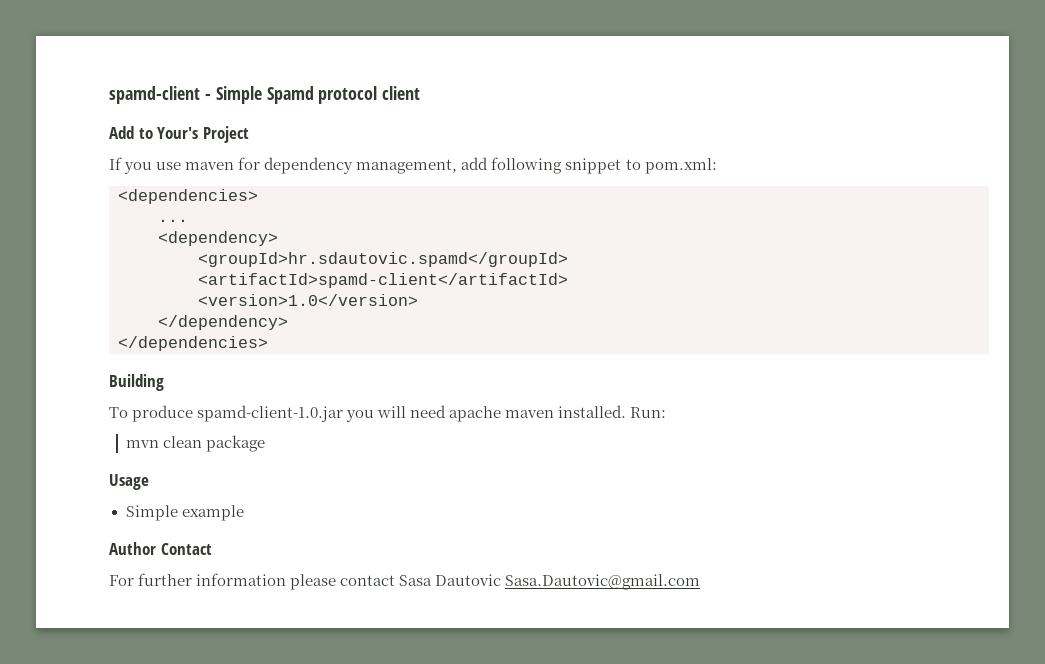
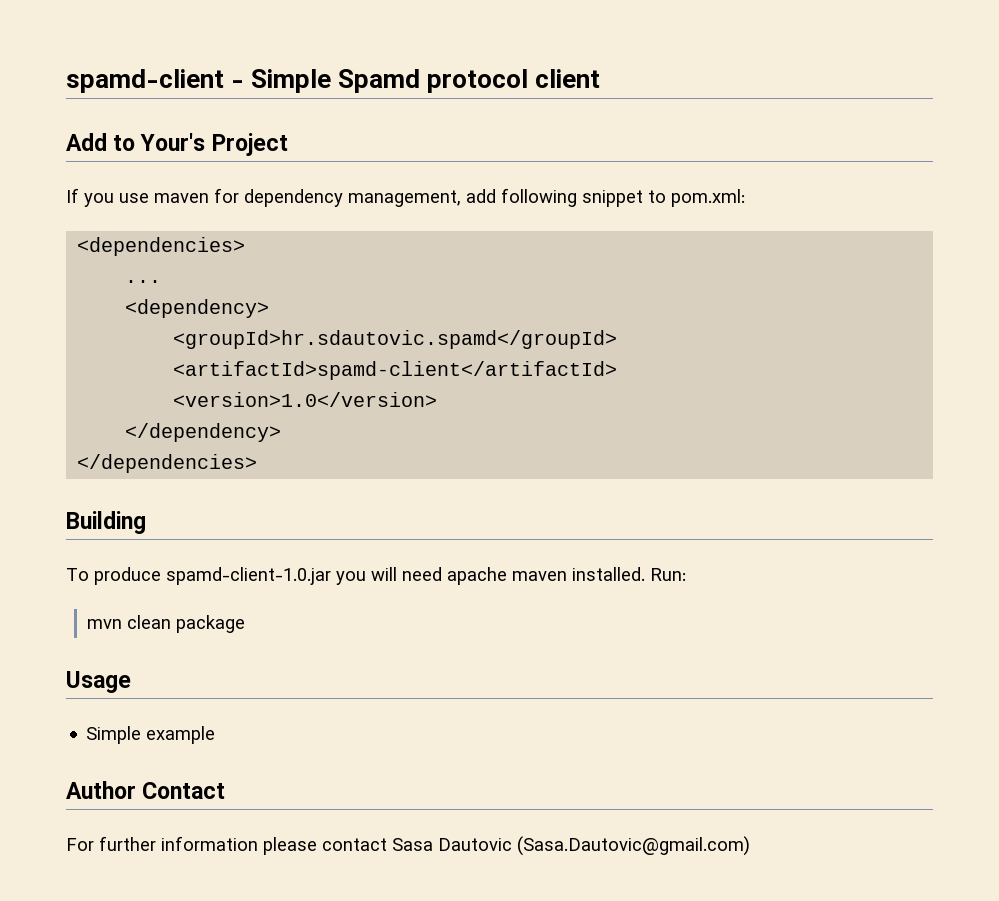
- For further information please contact Sasa Dautovic Sasa.Dautovic@gmail.com
+ For further information please contact Sasa Dautovic (Sasa.Dautovic@gmail.com)

